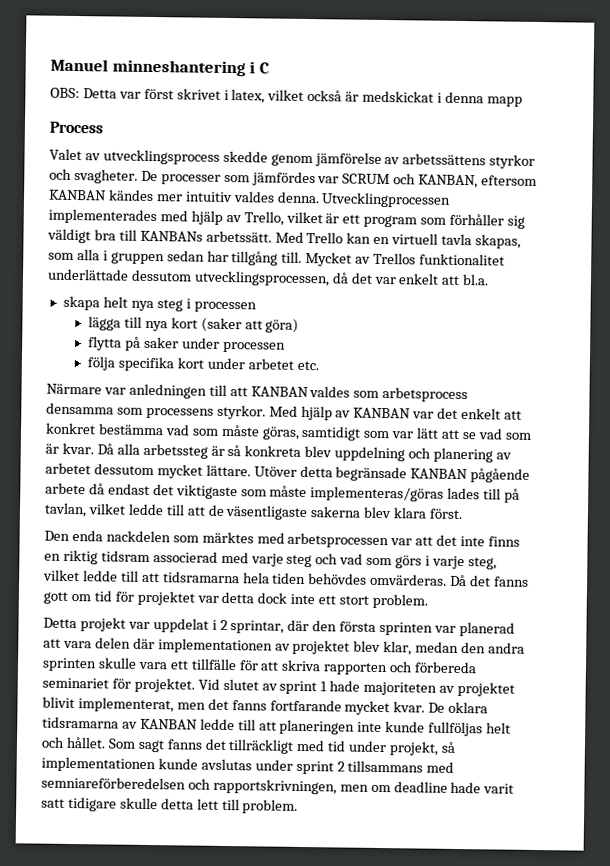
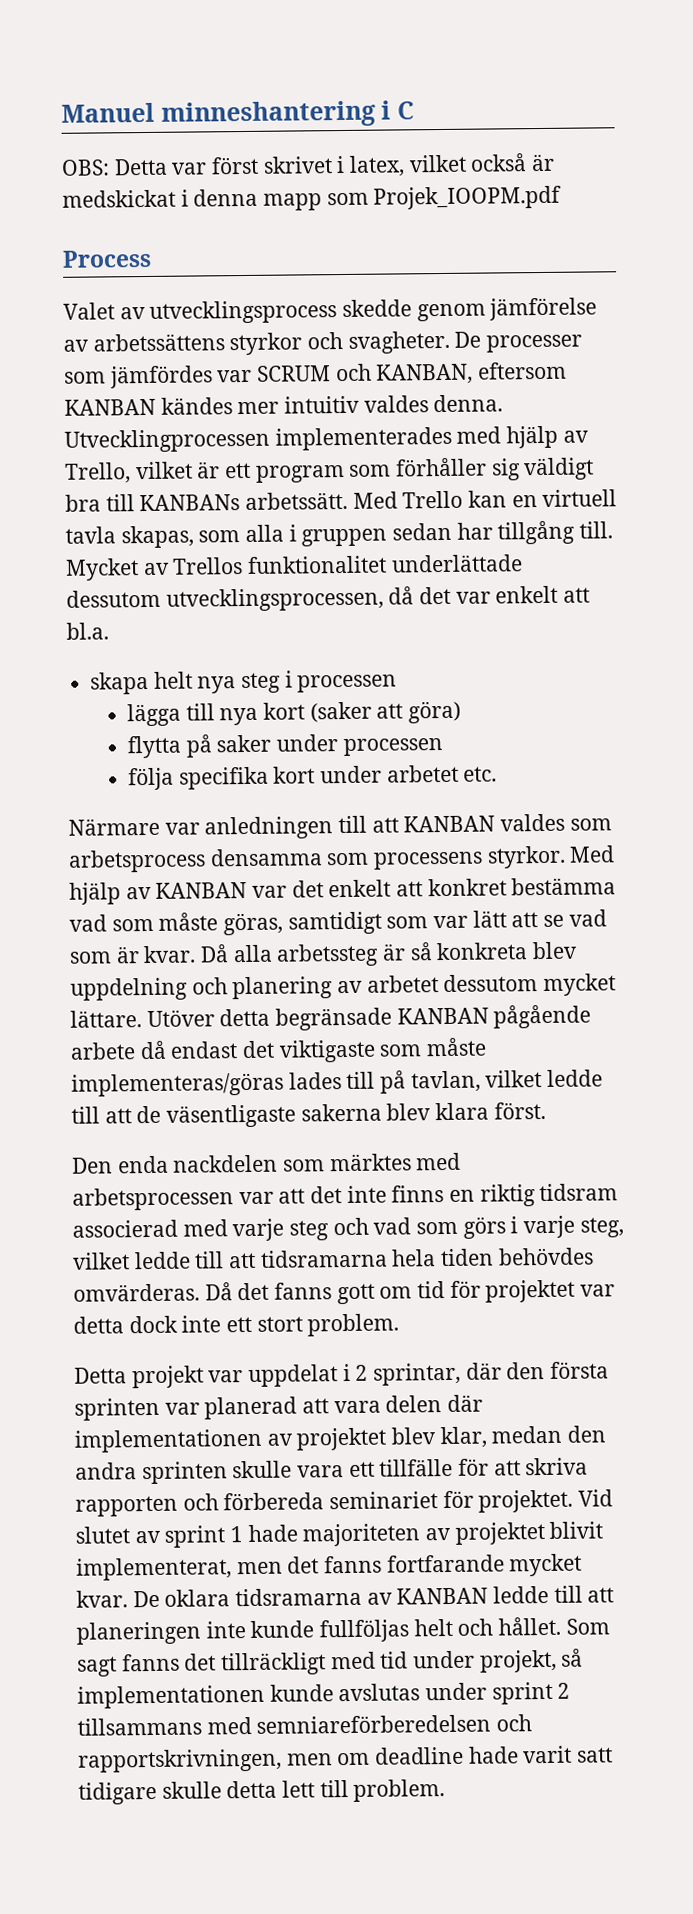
- OBS: Detta var först skrivet i latex, vilket också är medskickat i denna mapp
+ OBS: Detta var först skrivet i latex, vilket också är medskickat i denna mapp som Projek_IOOPM.pdf

